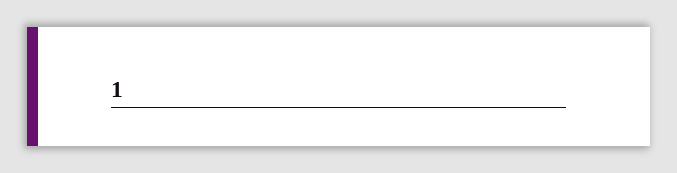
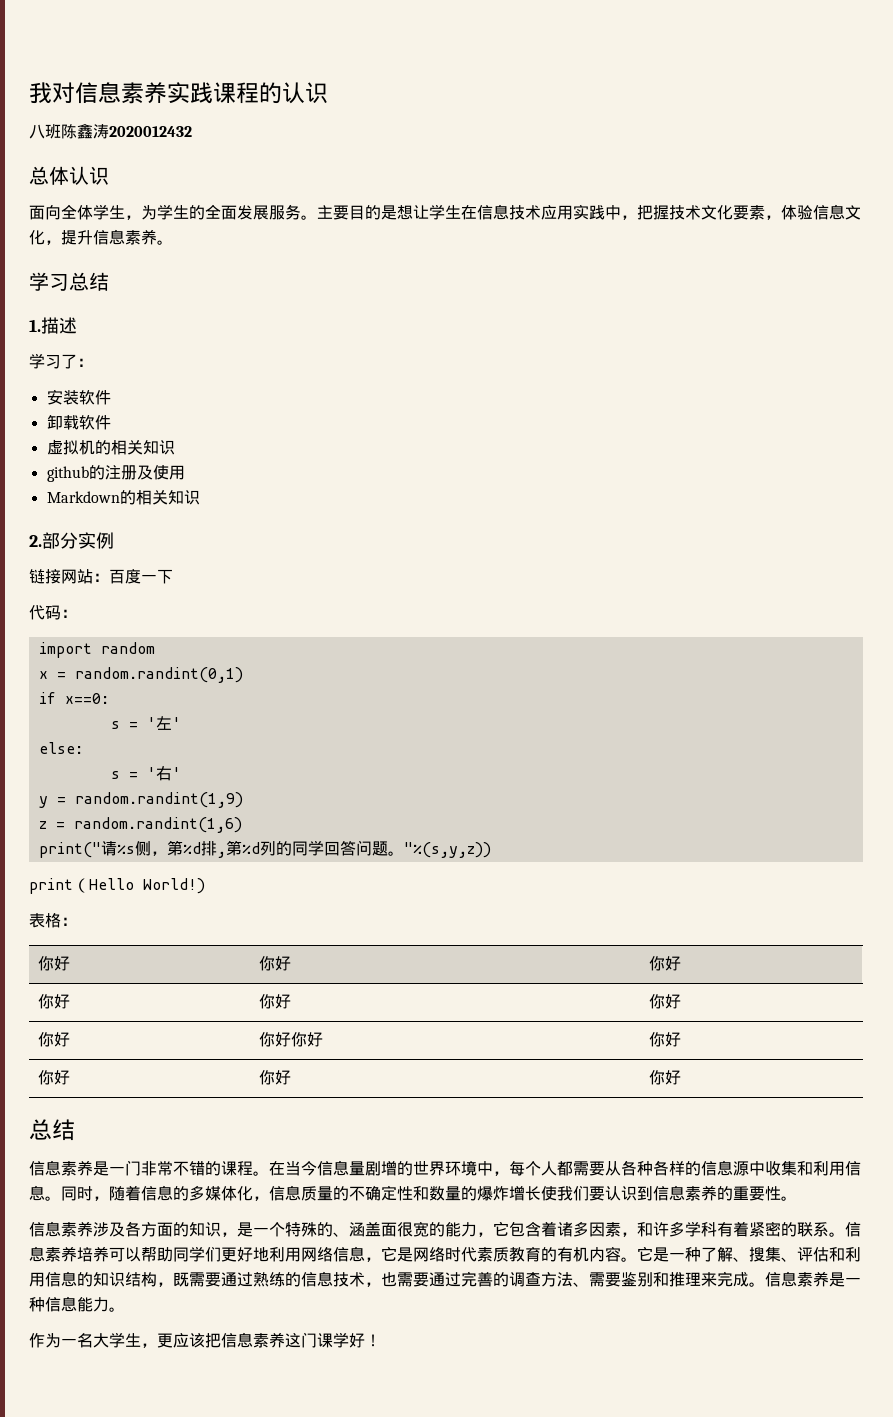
- 1
+ 我对信息素养实践课程的认识
+ 八班陈鑫涛2020012432
+ 总体认识
+ 面向全体学生，为学生的全面发展服务。主要目的是想让学生在信息技术应用实践中，把握技术文化要素，体验信息文化，提升信息素养。
+ 学习总结
+ 1.描述
+ 学习了：
+ 安装软件
+ 卸载软件
+ 虚拟机的相关知识
+ github的注册及使用
+ Markdown的相关知识
+ 2.部分实例
+ 链接网站：百度一下
+ 代码：
+ import random
+ x = random.randint(0,1)
+ if x==0:
+ s = '左'
+ else:
+ s = '右'
+ y = random.randint(1,9)
+ z = random.randint(1,6)
+ print("请%s侧，第%d排,第%d列的同学回答问题。"%(s,y,z))
+ print（Hello World!)
+ 表格：
+ 你好 | 你好 | 你好
+ 你好 | 你好 | 你好
+ 你好 | 你好你好 | 你好
+ 你好 | 你好 | 你好
+ 总结
+ 信息素养是一门非常不错的课程。在当今信息量剧增的世界环境中，每个人都需要从各种各样的信息源中收集和利用信息。同时，随着信息的多媒体化，信息质量的不确定性和数量的爆炸增长使我们要认识到信息素养的重要性。
+ 信息素养涉及各方面的知识，是一个特殊的、涵盖面很宽的能力，它包含着诸多因素，和许多学科有着紧密的联系。信息素养培养可以帮助同学们更好地利用网络信息，它是网络时代素质教育的有机内容。它是一种了解、搜集、评估和利用信息的知识结构，既需要通过熟练的信息技术，也需要通过完善的调查方法、需要鉴别和推理来完成。信息素养是一种信息能力。
+ 作为一名大学生，更应该把信息素养这门课学好！

